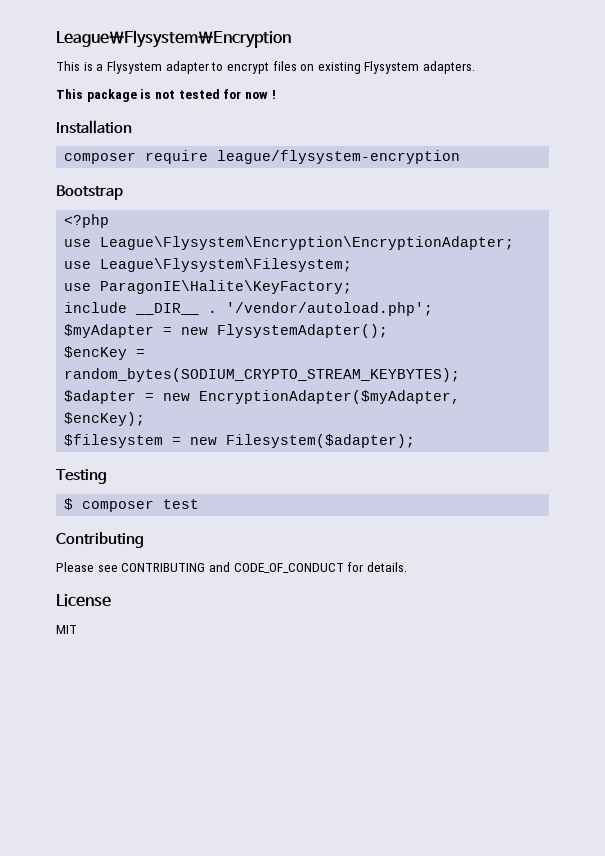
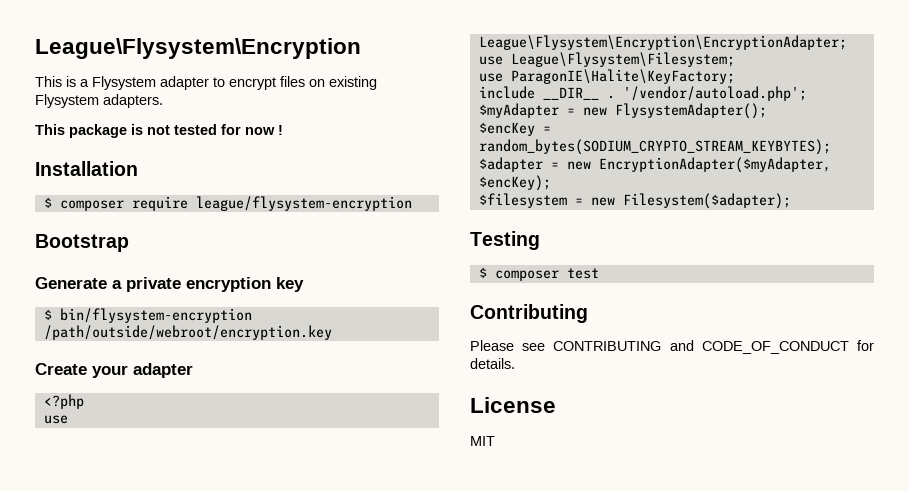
- composer require league/flysystem-encryption
+ $ composer require league/flysystem-encryption
+ Generate a private encryption key
+ $ bin/flysystem-encryption /path/outside/webroot/encryption.key
+ Create your adapter

